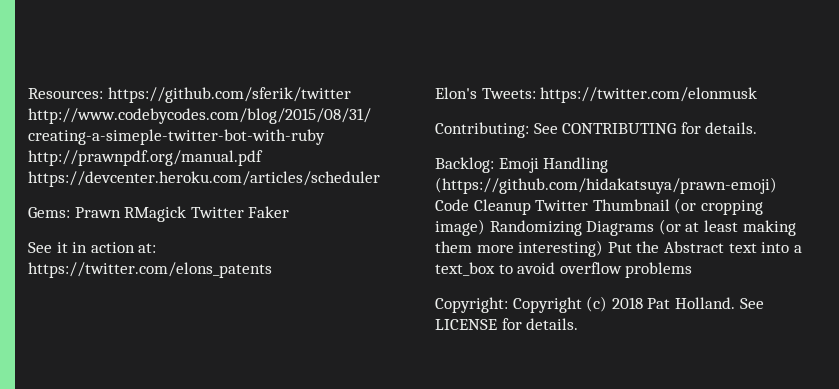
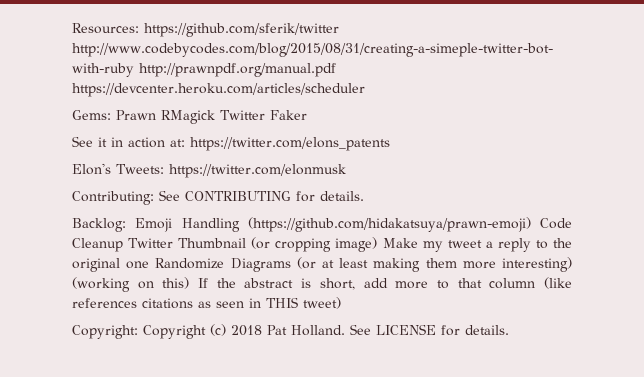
- Backlog: Emoji Handling (https://github.com/hidakatsuya/prawn-emoji) Code Cleanup Twitter Thumbnail (or cropping image) Randomizing Diagrams (or at least making them more interesting) Put the Abstract text into a text_box to avoid overflow problems
+ Backlog: Emoji Handling (https://github.com/hidakatsuya/prawn-emoji) Code Cleanup Twitter Thumbnail (or cropping image) Make my tweet a reply to the original one Randomize Diagrams (or at least making them more interesting) (working on this) If the abstract is short, add more to that column (like references citations as seen in THIS tweet)

